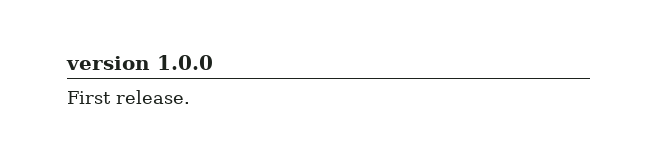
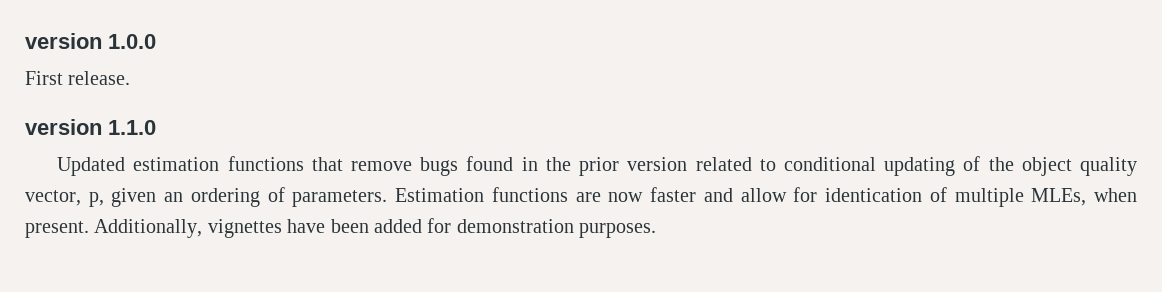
+ version 1.1.0
+ Updated estimation functions that remove bugs found in the prior version related to conditional updating of the object quality vector, p, given an ordering of parameters. Estimation functions are now faster and allow for identication of multiple MLEs, when present. Additionally, vignettes have been added for demonstration purposes.

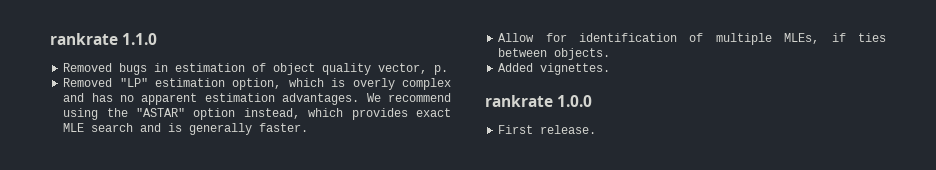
- version 1.0.0
+ rankrate 1.1.0
+ Removed bugs in estimation of object quality vector, p.
+ Removed "LP" estimation option, which is overly complex and has no apparent estimation advantages. We recommend using the "ASTAR" option instead, which provides exact MLE search and is generally faster.
+ Allow for identification of multiple MLEs, if ties between objects.
+ Added vignettes.
+ rankrate 1.0.0
  First release.
- version 1.1.0
- Updated estimation functions that remove bugs found in the prior version related to conditional updating of the object quality vector, p, given an ordering of parameters. Estimation functions are now faster and allow for identication of multiple MLEs, when present. Additionally, vignettes have been added for demonstration purposes.

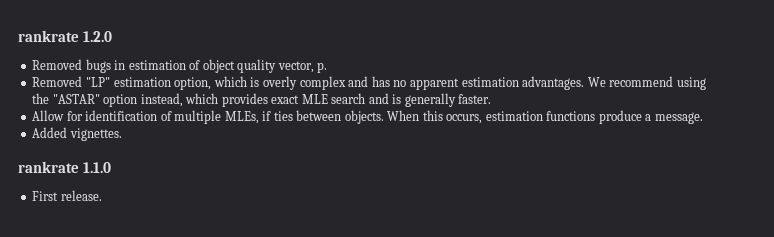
- rankrate 1.1.0
+ rankrate 1.2.0
+ When this occurs, estimation functions produce a message.
- rankrate 1.0.0
+ rankrate 1.1.0

